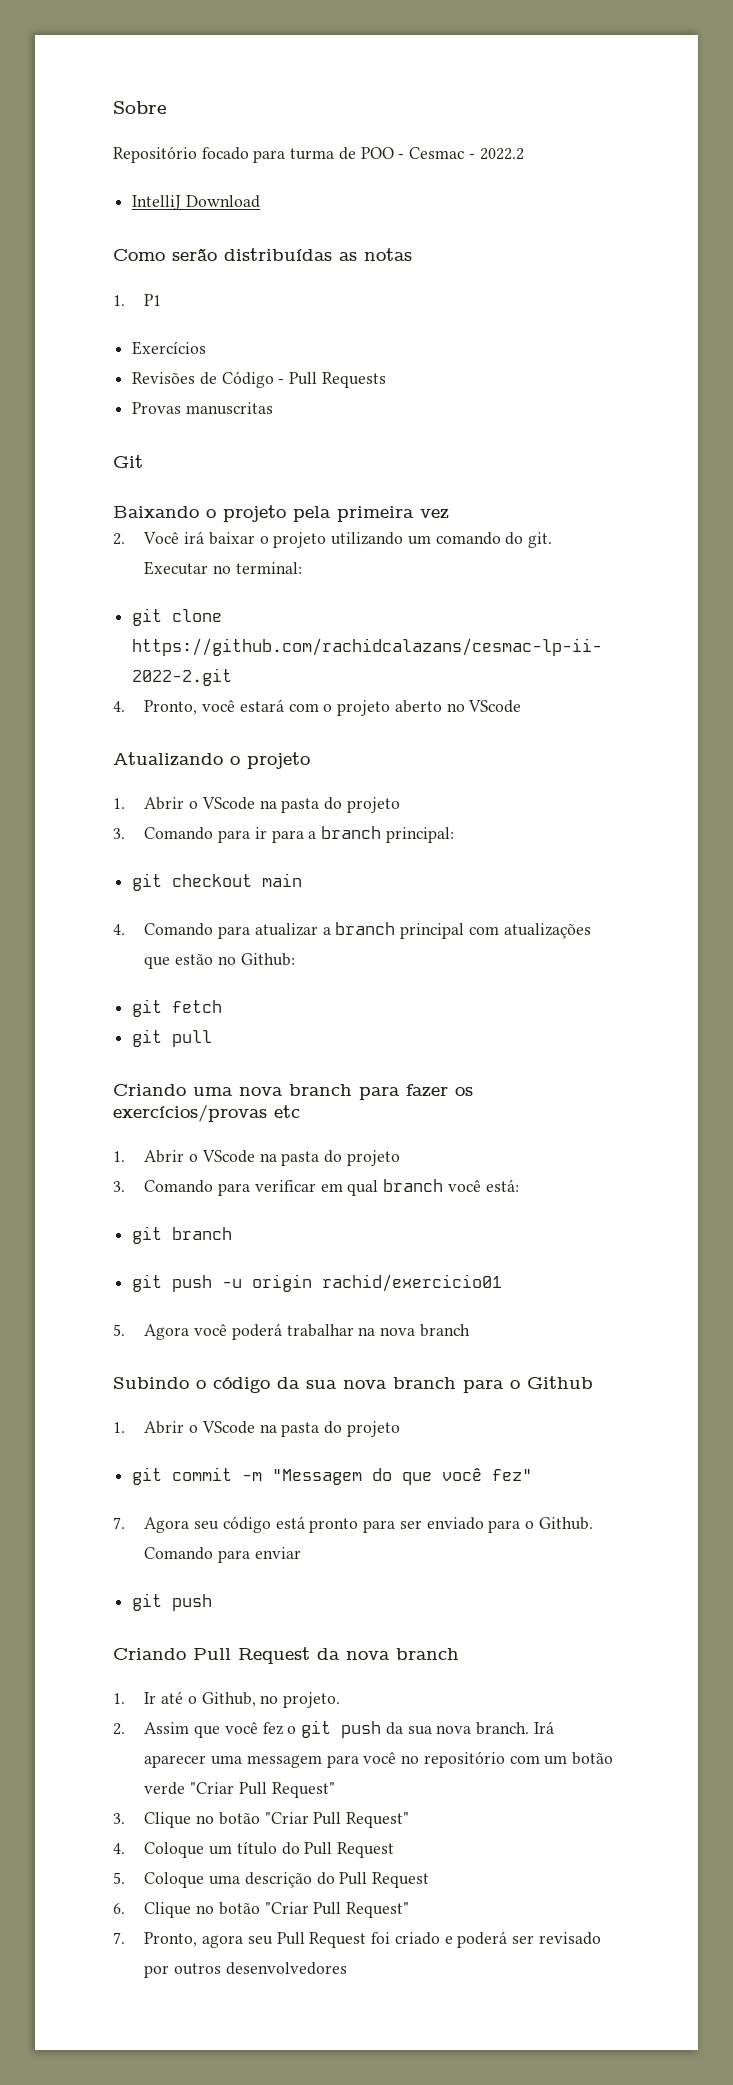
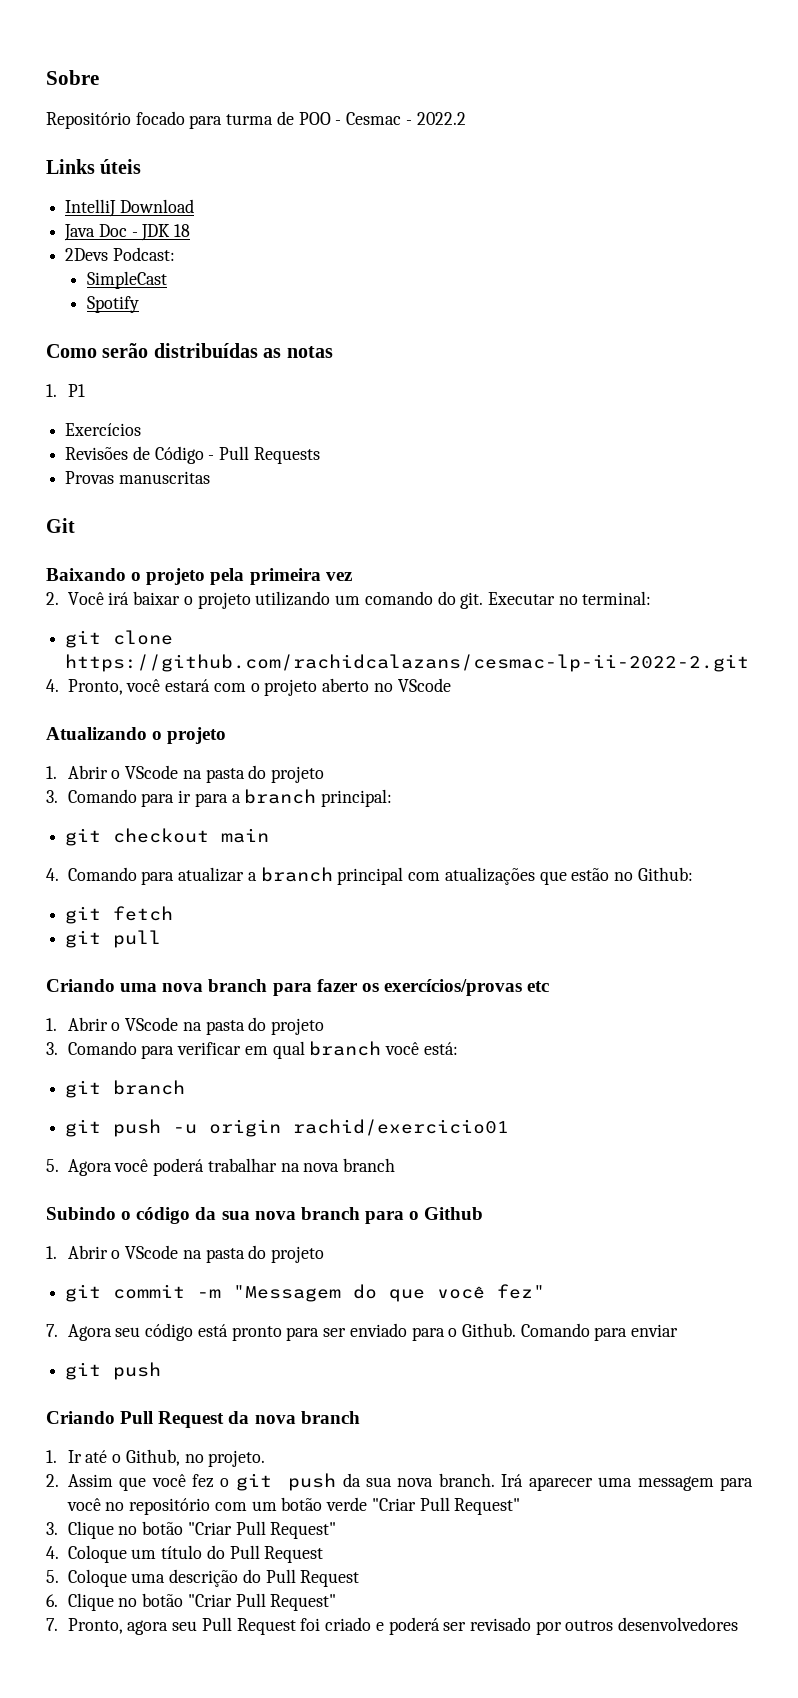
+ Links úteis
+ Java Doc - JDK 18
+ 2Devs Podcast:
+ SimpleCast
+ Spotify

